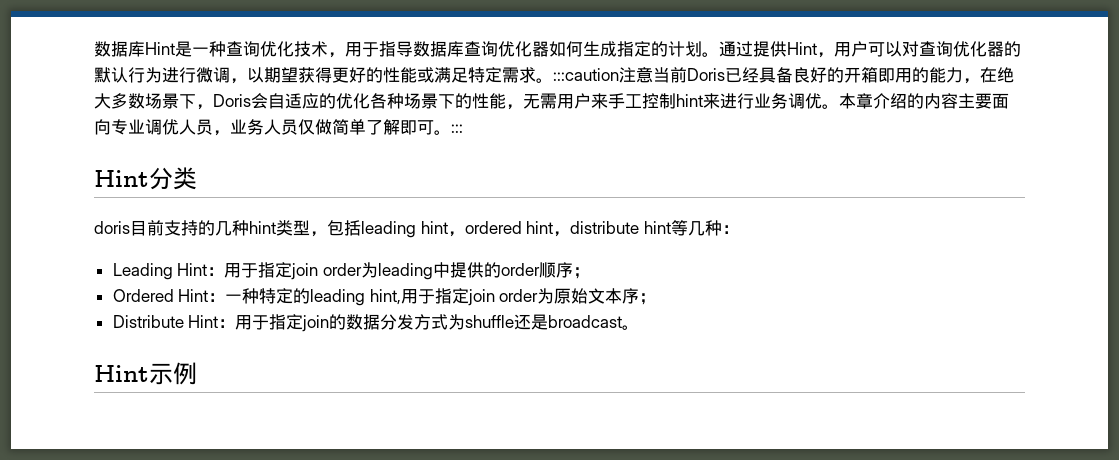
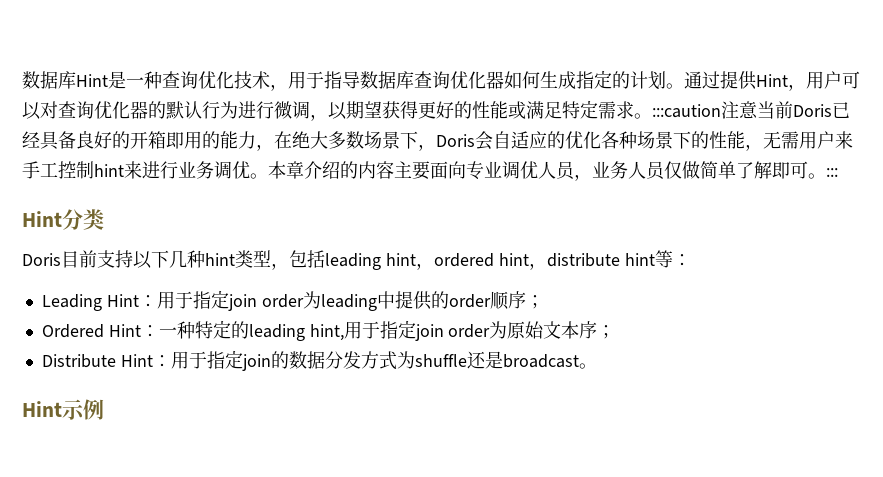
- doris目前支持的几种hint类型，包括leading hint，ordered hint，distribute hint等几种：
+ Doris目前支持以下几种hint类型，包括leading hint，ordered hint，distribute hint等：

